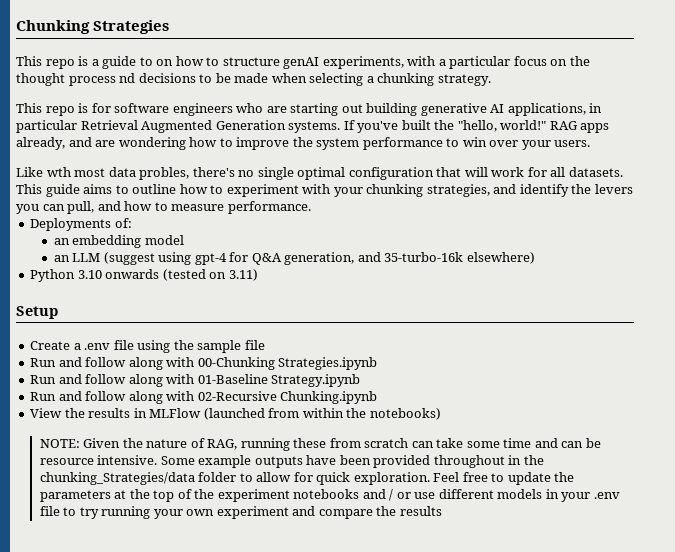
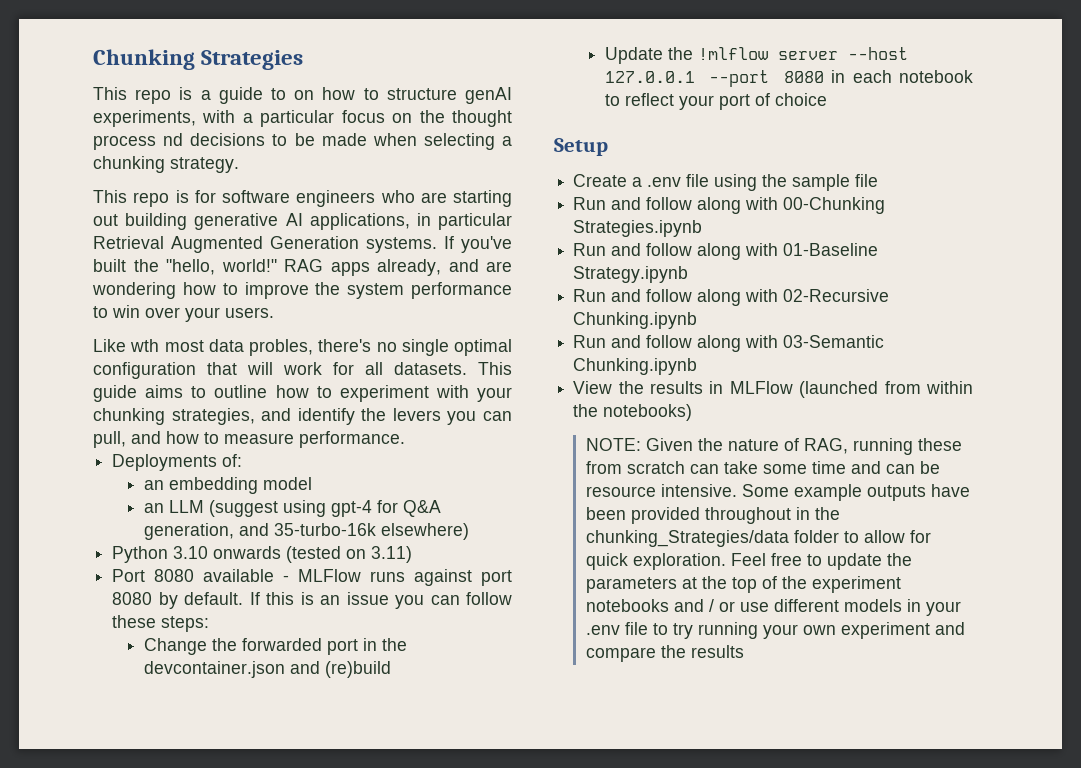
+ Port 8080 available - MLFlow runs against port 8080 by default. If this is an issue you can follow these steps:
+ Change the forwarded port in the devcontainer.json and (re)build
+ Update the !mlflow server --host 127.0.0.1 --port 8080 in each notebook to reflect your port of choice
+ Run and follow along with 03-Semantic Chunking.ipynb

